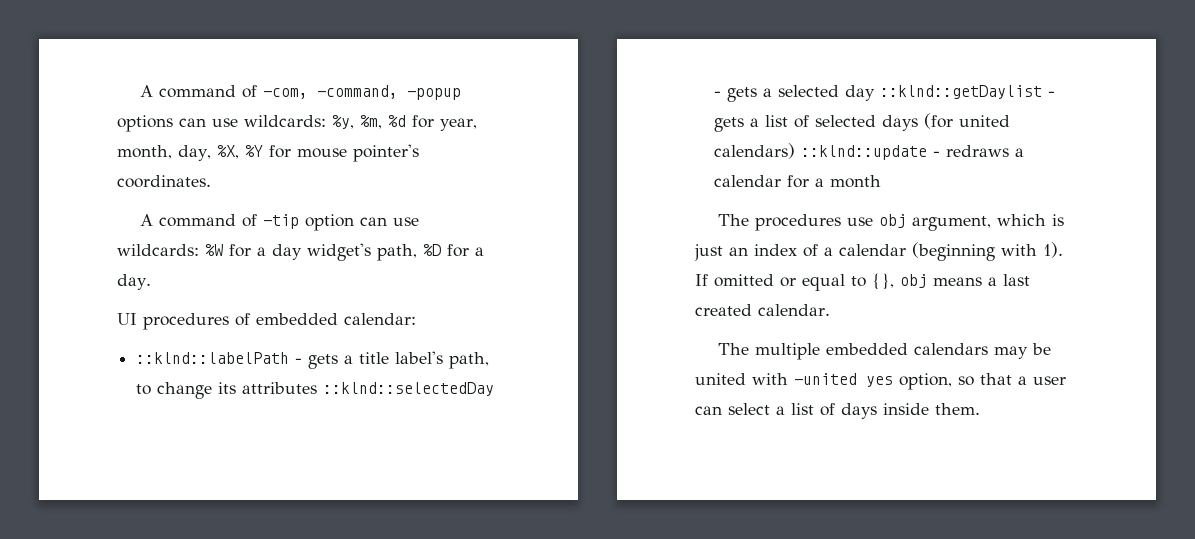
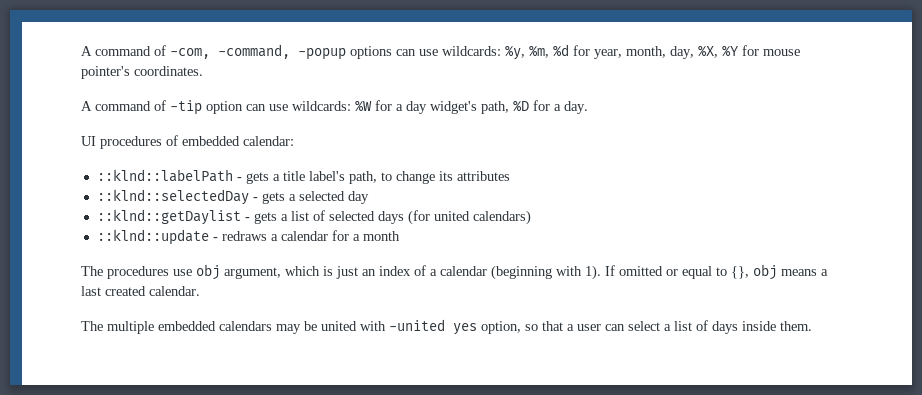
- ::klnd::labelPath - gets a title label's path, to change its attributes ::klnd::selectedDay - gets a selected day ::klnd::getDaylist - gets a list of selected days (for united calendars) ::klnd::update - redraws a calendar for a month
+ ::klnd::labelPath - gets a title label's path, to change its attributes
+ ::klnd::selectedDay - gets a selected day
+ ::klnd::getDaylist - gets a list of selected days (for united calendars)
+ ::klnd::update - redraws a calendar for a month

